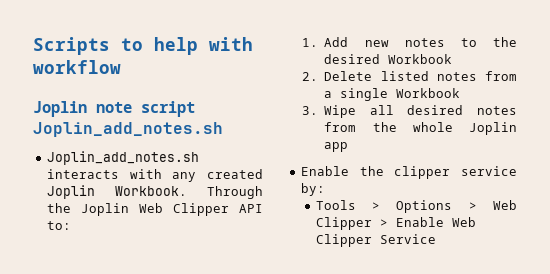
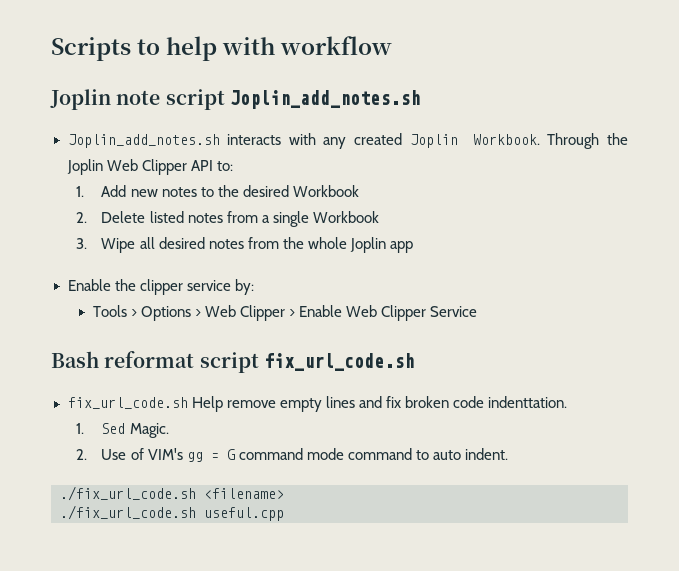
+ Bash reformat script fix_url_code.sh
+ fix_url_code.sh Help remove empty lines and fix broken code indenttation.
+ 1. Sed Magic.
+ 2. Use of VIM's gg = G command mode command to auto indent.
+ ./fix_url_code.sh <filename>
+ ./fix_url_code.sh useful.cpp

